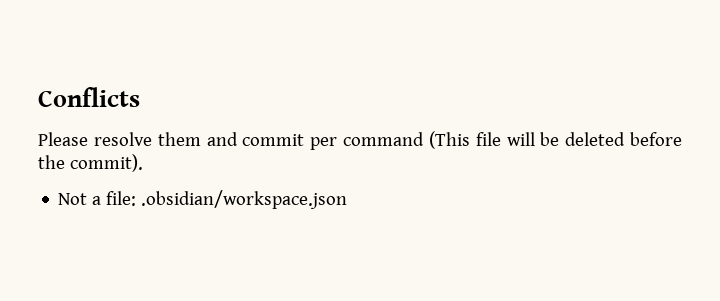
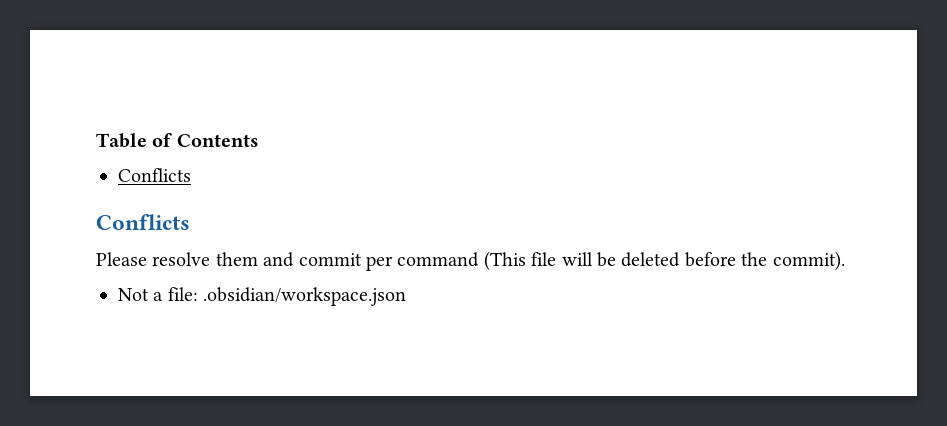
+ Table of Contents
+ Conflicts

